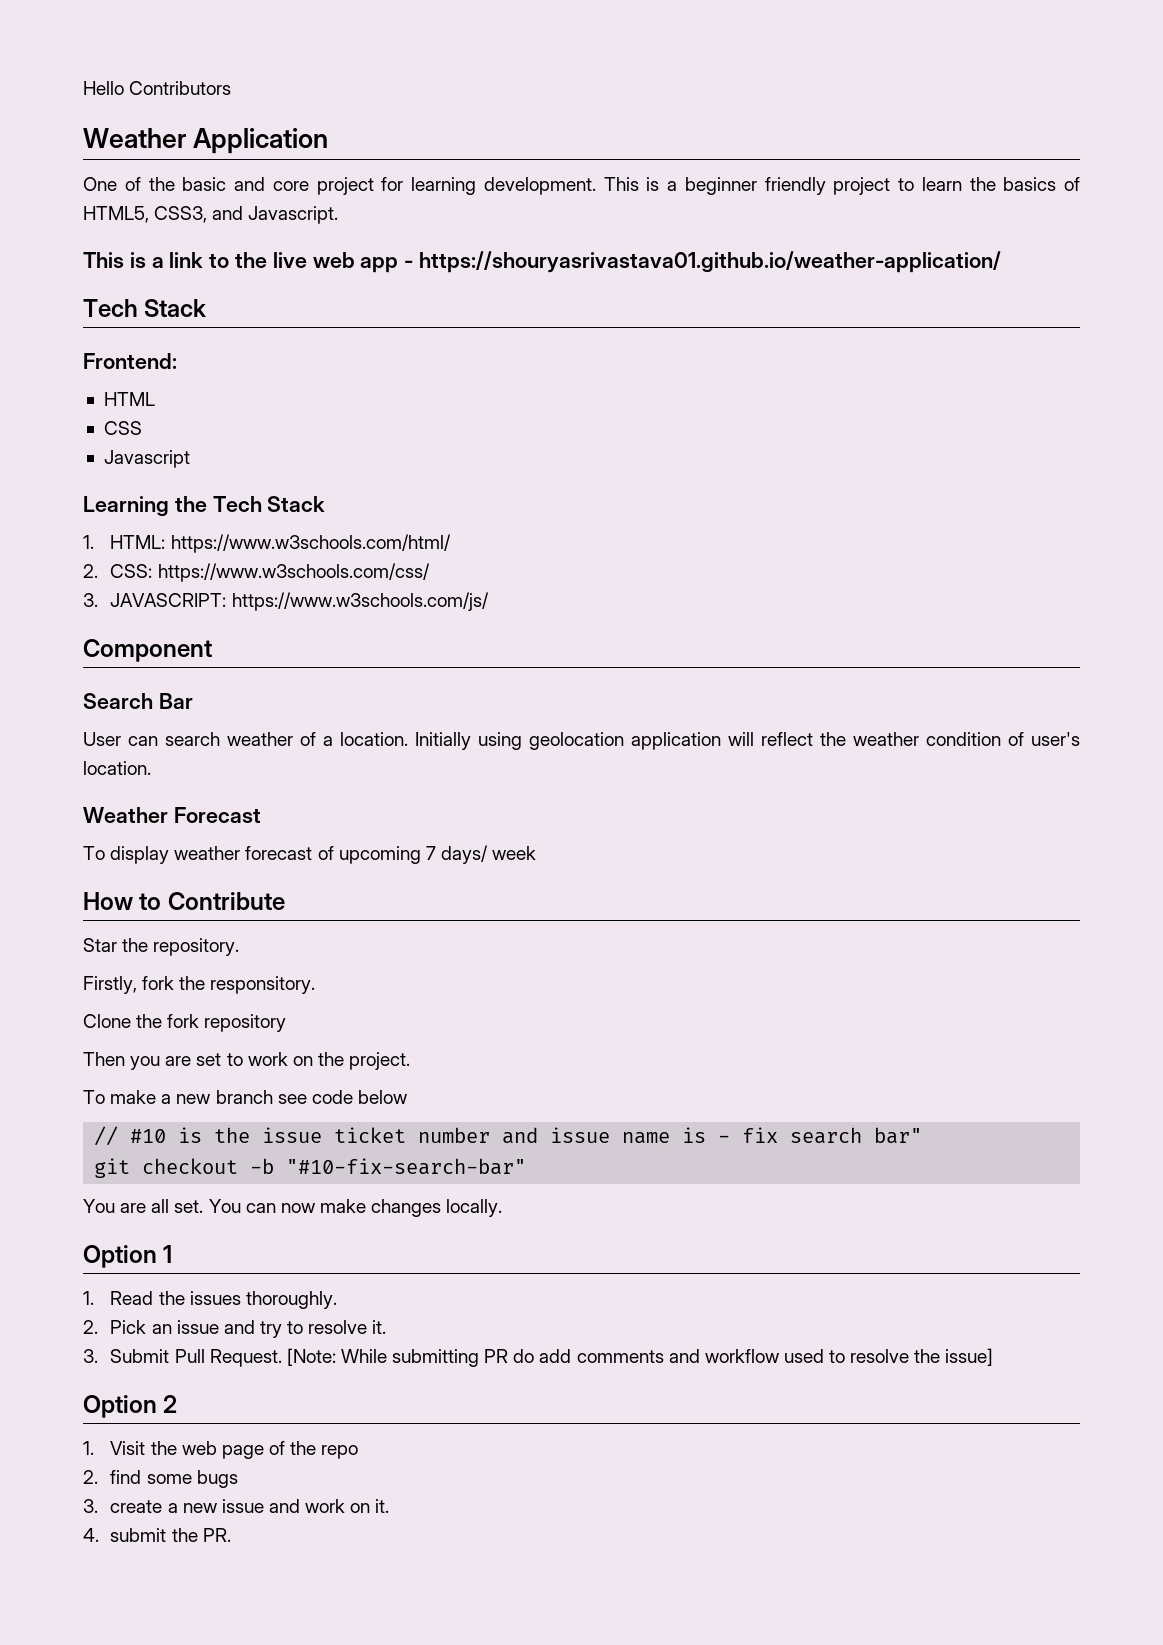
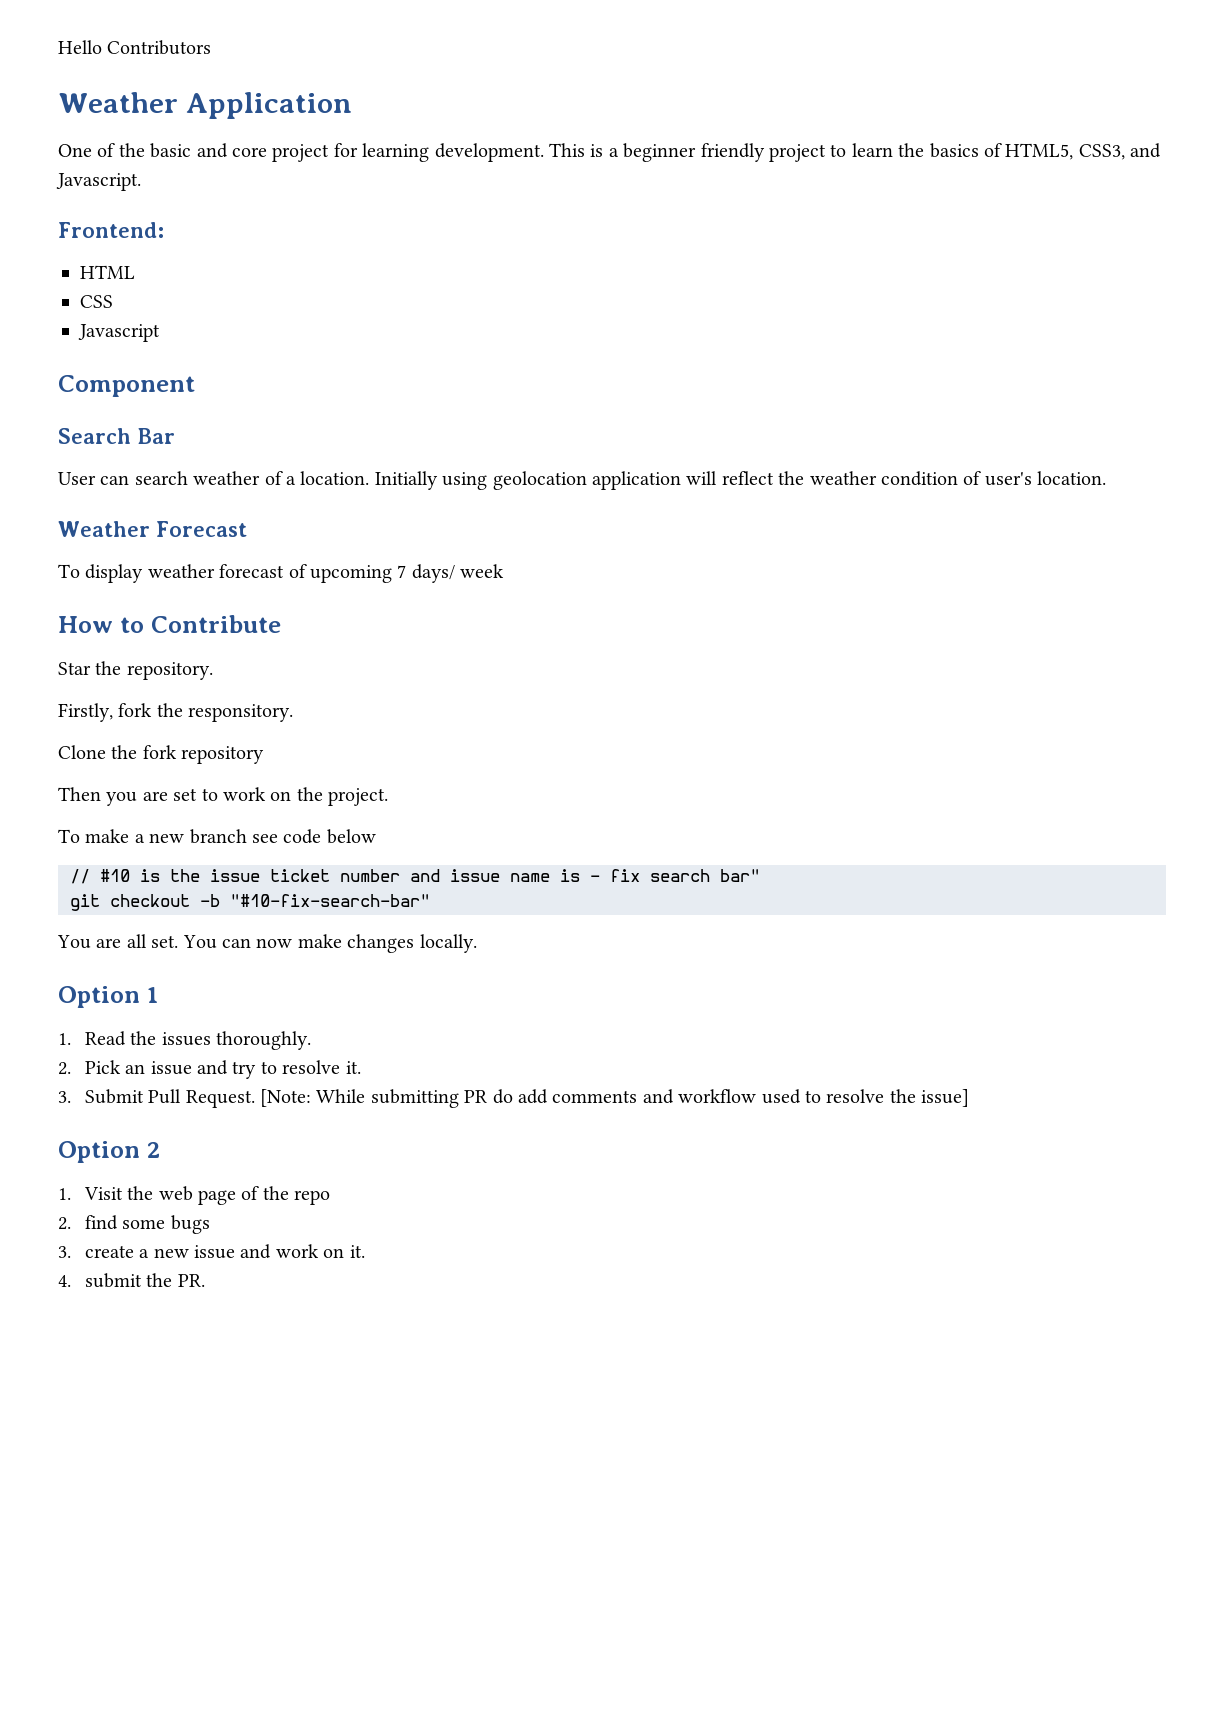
- This is a link to the live web app - https://shouryasrivastava01.github.io/weather-application/
- Tech Stack
  Frontend:
  HTML
  CSS
  Javascript
- Learning the Tech Stack
- 1. HTML: https://www.w3schools.com/html/
- 2. CSS: https://www.w3schools.com/css/
- 3. JAVASCRIPT: https://www.w3schools.com/js/

